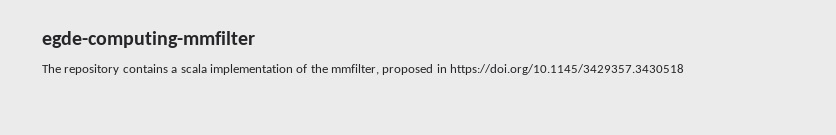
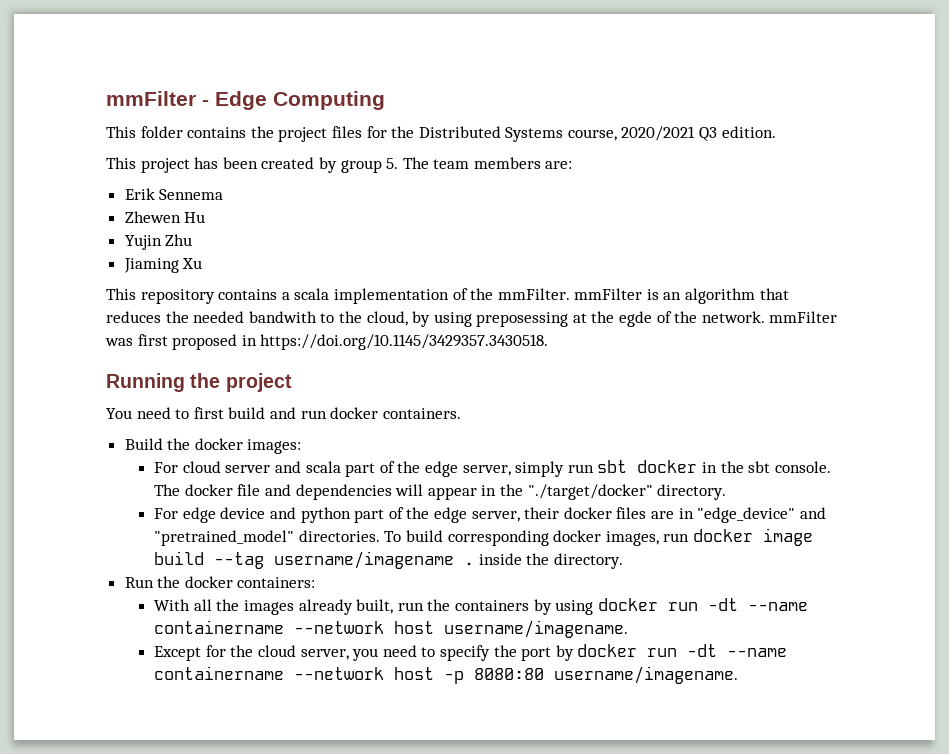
- egde-computing-mmfilter
- The repository contains a scala implementation of the mmfilter, proposed in https://doi.org/10.1145/3429357.3430518
+ mmFilter - Edge Computing
+ This folder contains the project files for the Distributed Systems course, 2020/2021 Q3 edition.
+ This project has been created by group 5. The team members are:
+ Erik Sennema
+ Zhewen Hu
+ Yujin Zhu
+ Jiaming Xu
+ This repository contains a scala implementation of the mmFilter. mmFilter is an algorithm that reduces the needed bandwith to the cloud, by using preposessing at the egde of the network. mmFilter was first proposed in https://doi.org/10.1145/3429357.3430518.
+ Running the project
+ You need to first build and run docker containers.
+ Build the docker images:
+ For cloud server and scala part of the edge server, simply run sbt docker in the sbt console. The docker file and dependencies will appear in the "./target/docker" directory.
+ For edge device and python part of the edge server, their docker files are in "edge_device" and "pretrained_model" directories. To build corresponding docker images, run docker image build --tag username/imagename . inside the directory.
+ Run the docker containers:
+ With all the images already built, run the containers by using docker run -dt --name containername --network host username/imagename.
+ Except for the cloud server, you need to specify the port by docker run -dt --name containername --network host -p 8080:80 username/imagename.

